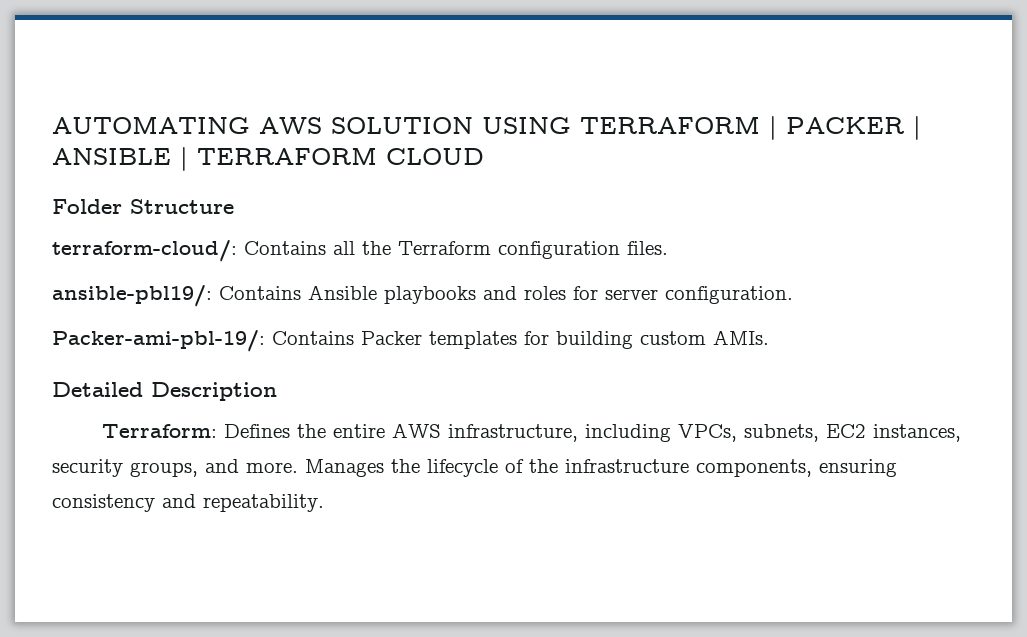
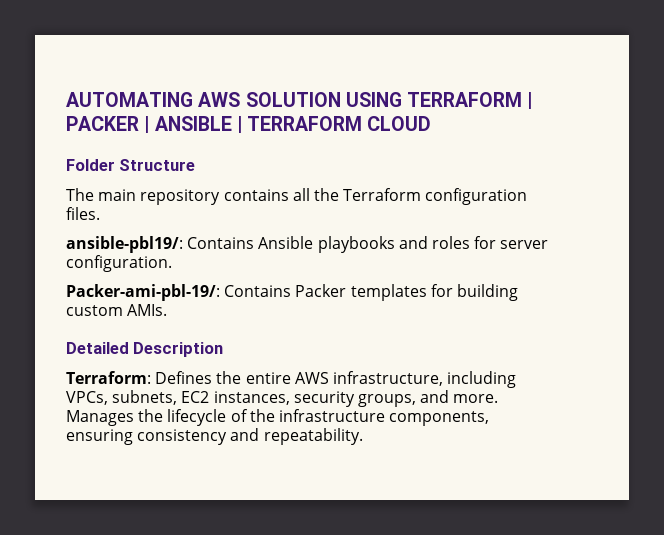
- terraform-cloud/: Contains all the Terraform configuration files.
+ The main repository contains all the Terraform configuration files.

